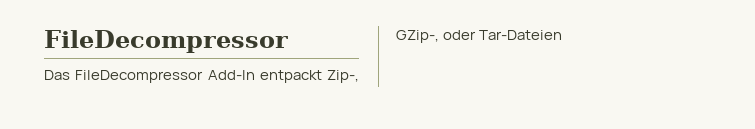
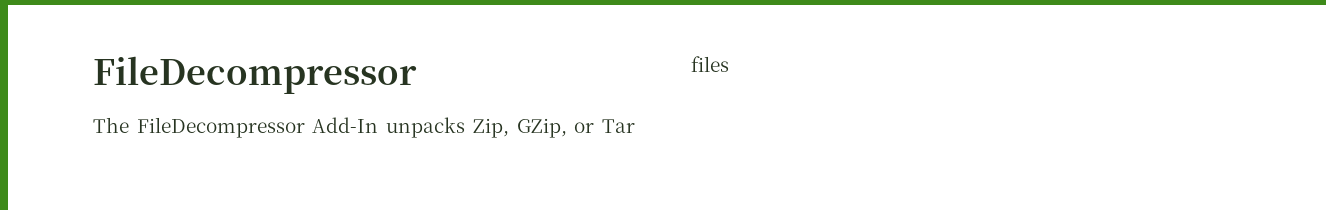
- Das FileDecompressor Add-In entpackt Zip-, GZip-, oder Tar-Dateien
+ The FileDecompressor Add-In unpacks Zip, GZip, or Tar files

